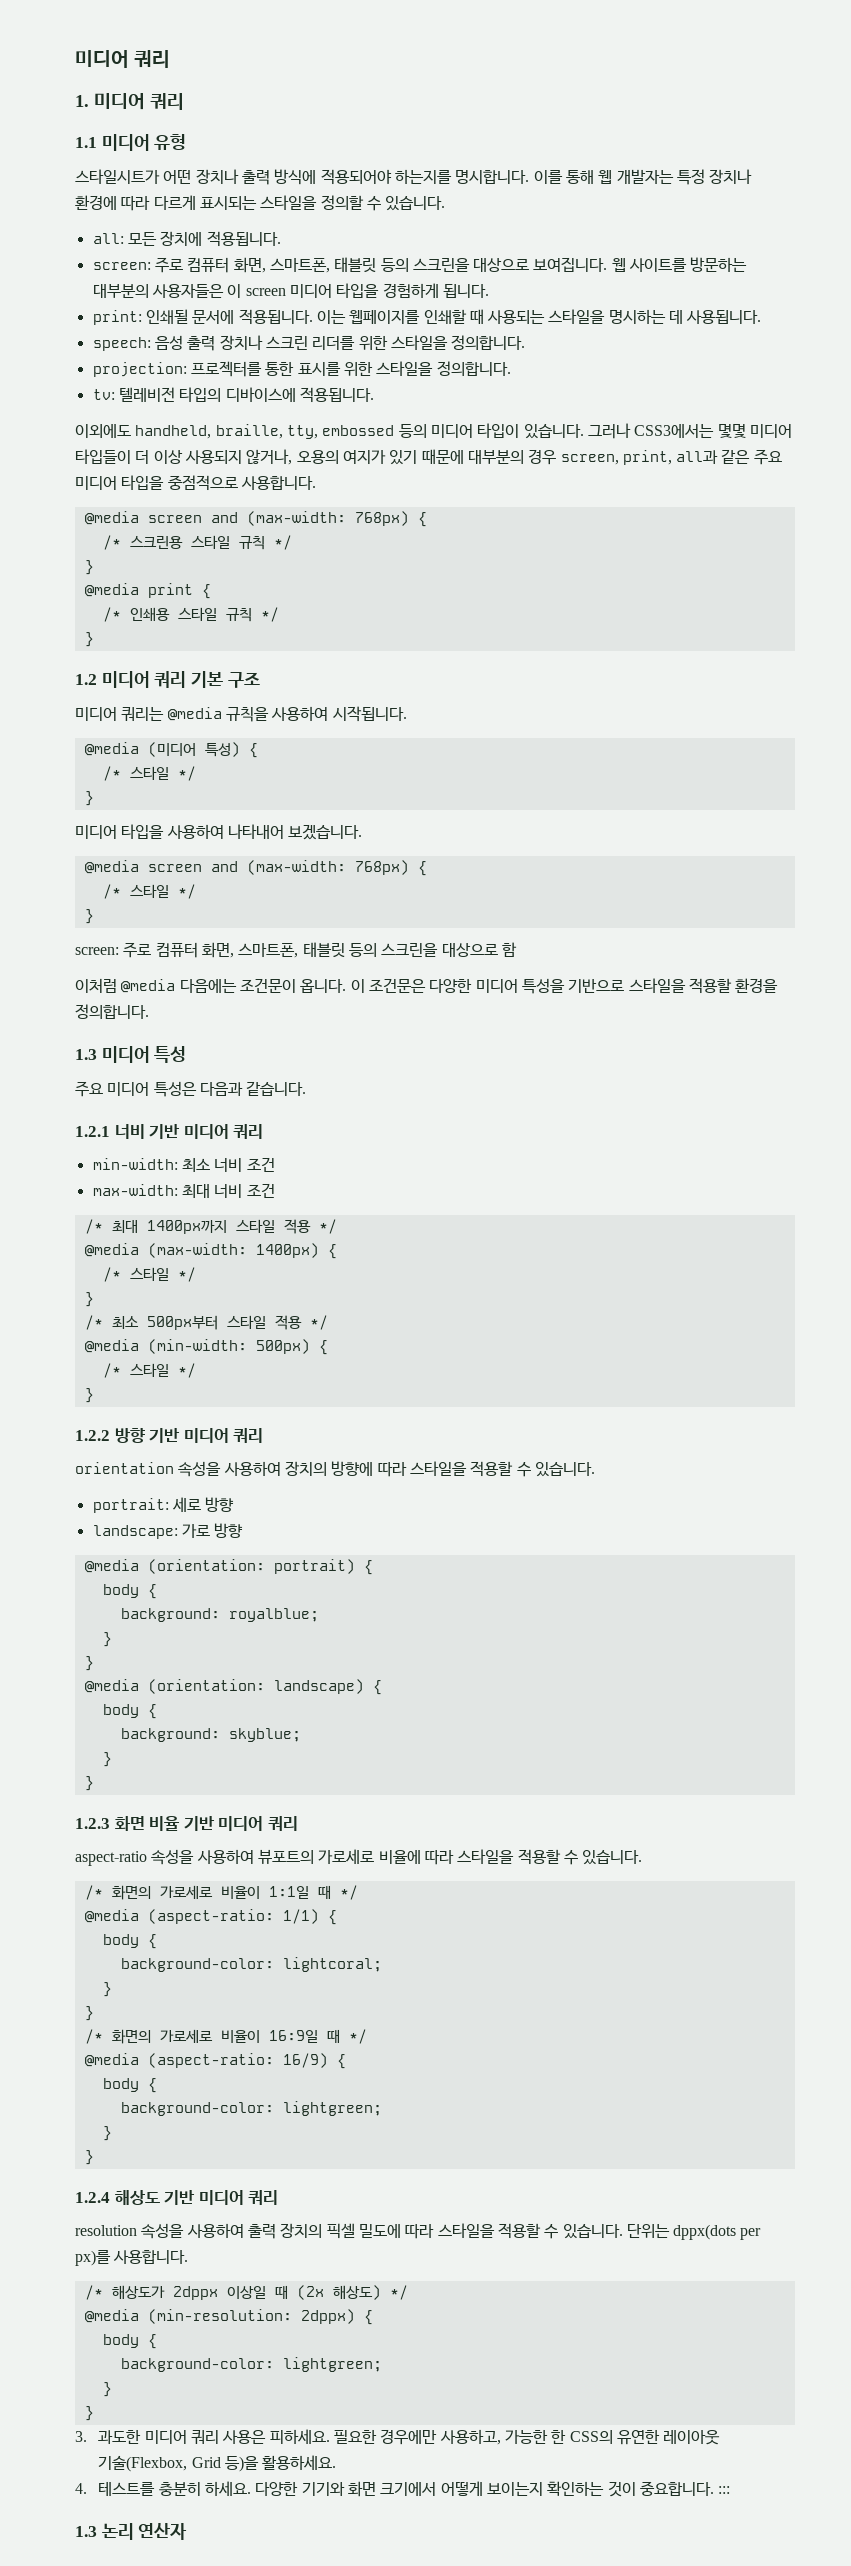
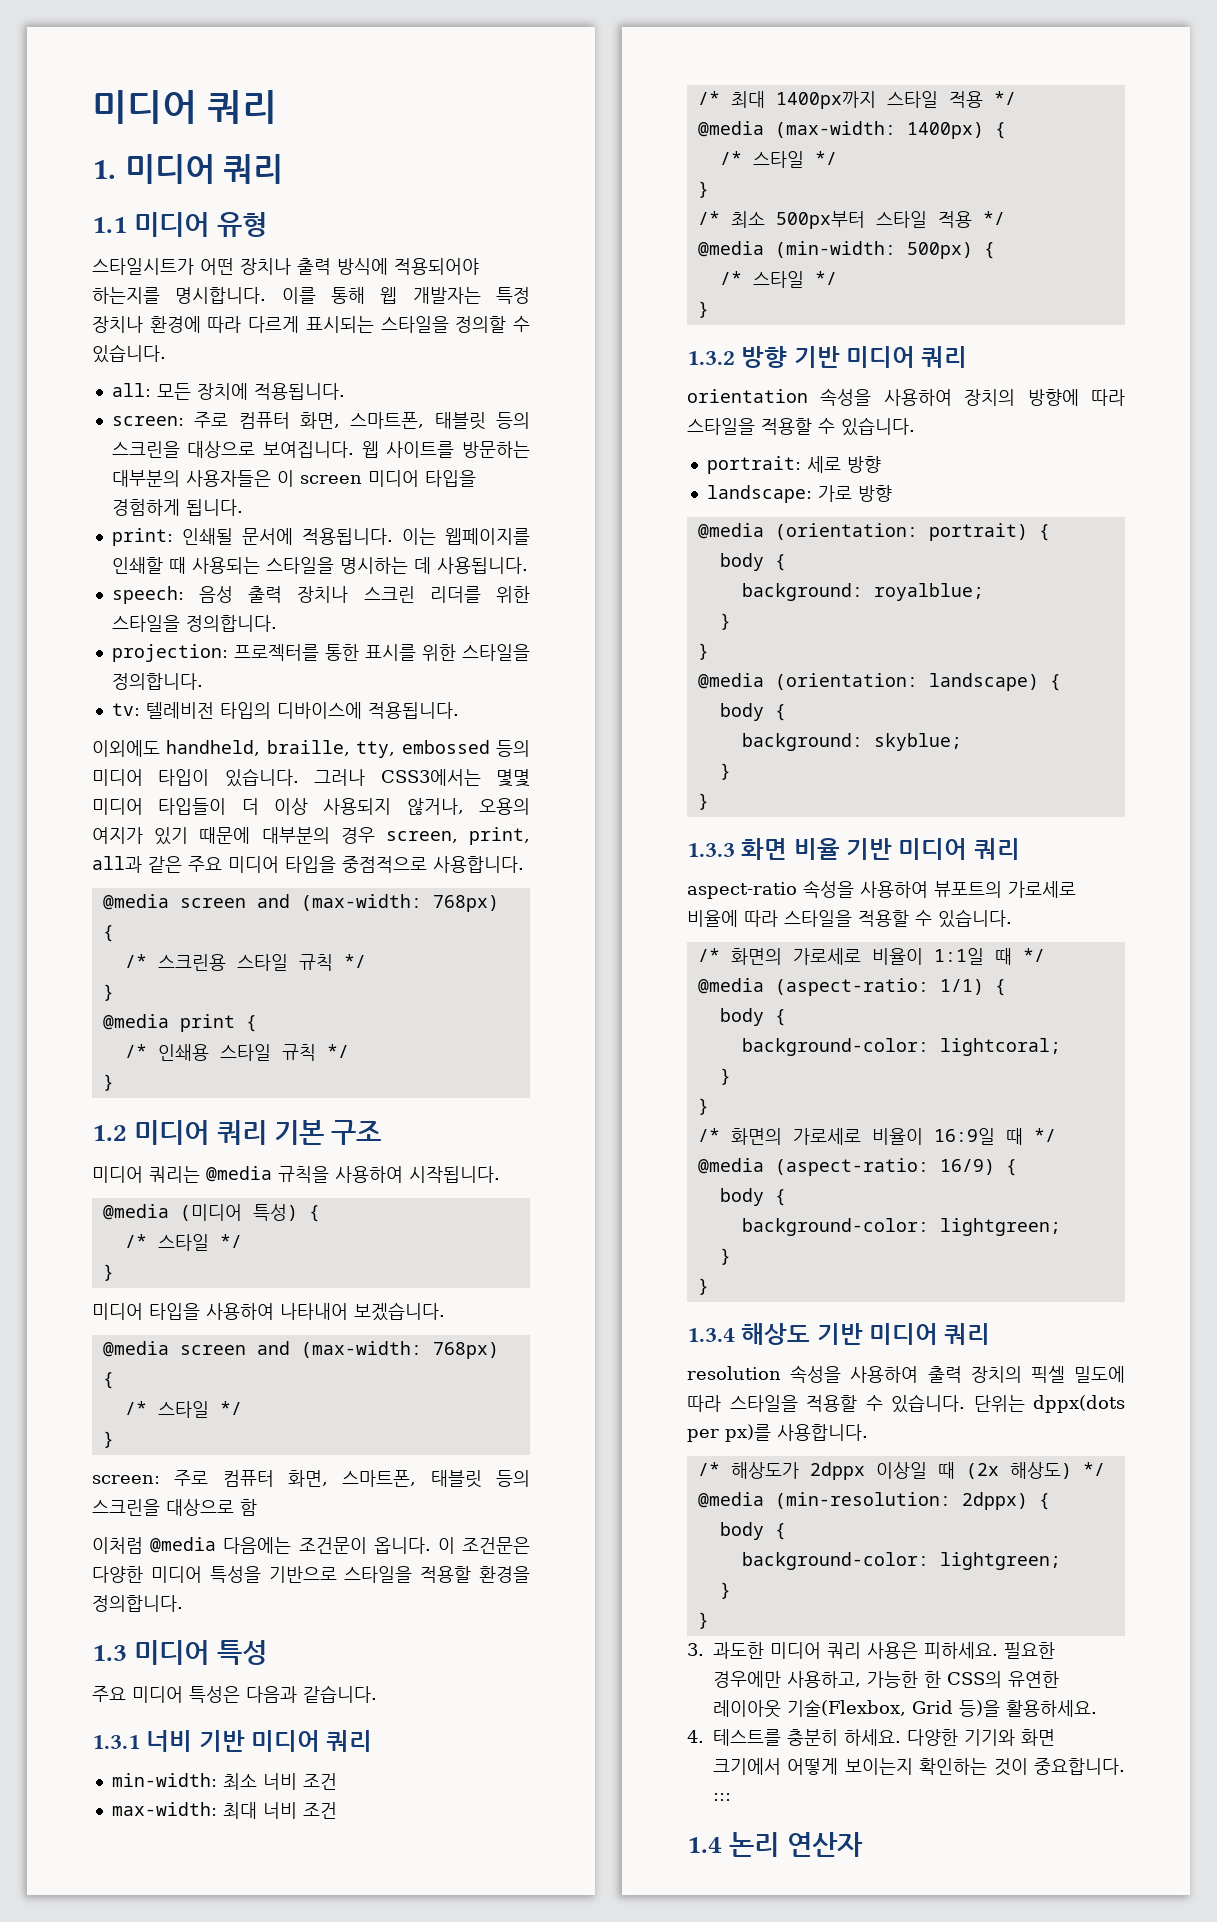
- 1.2.1 너비 기반 미디어 쿼리
+ 1.3.1 너비 기반 미디어 쿼리
- 1.2.2 방향 기반 미디어 쿼리
+ 1.3.2 방향 기반 미디어 쿼리
- 1.2.3 화면 비율 기반 미디어 쿼리
+ 1.3.3 화면 비율 기반 미디어 쿼리
- 1.2.4 해상도 기반 미디어 쿼리
+ 1.3.4 해상도 기반 미디어 쿼리
- 1.3 논리 연산자
+ 1.4 논리 연산자

